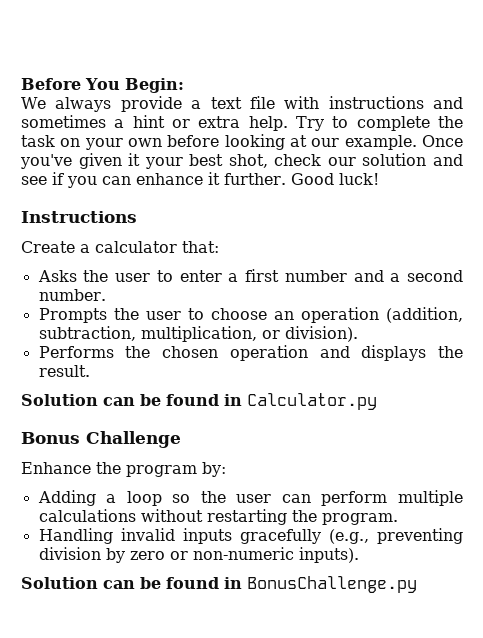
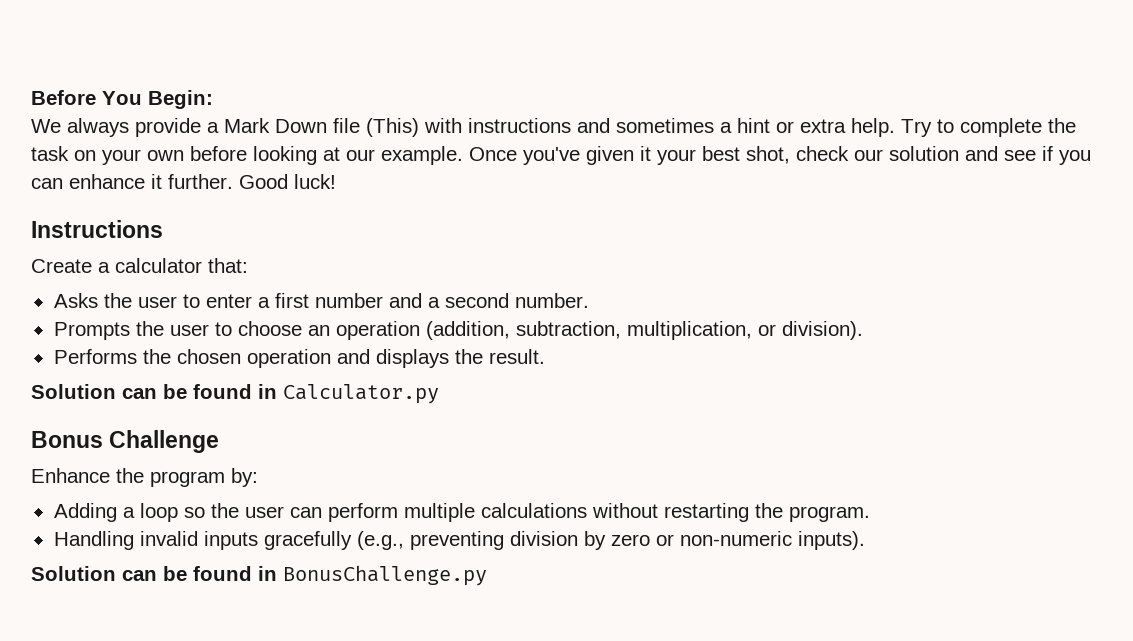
- We always provide a text file with instructions and sometimes a hint or extra help.
+ We always provide a Mark Down file (This) with instructions and sometimes a hint or extra help.

